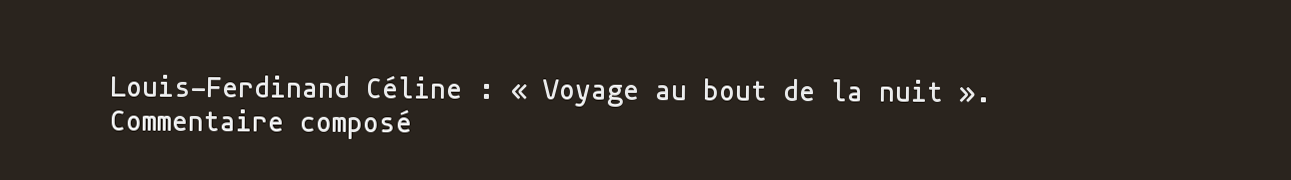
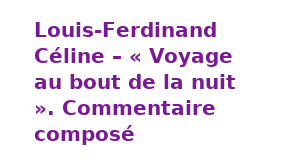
- Louis-Ferdinand Céline : « Voyage au bout de la nuit ».
+ Louis-Ferdinand Céline – « Voyage au bout de la nuit ».

